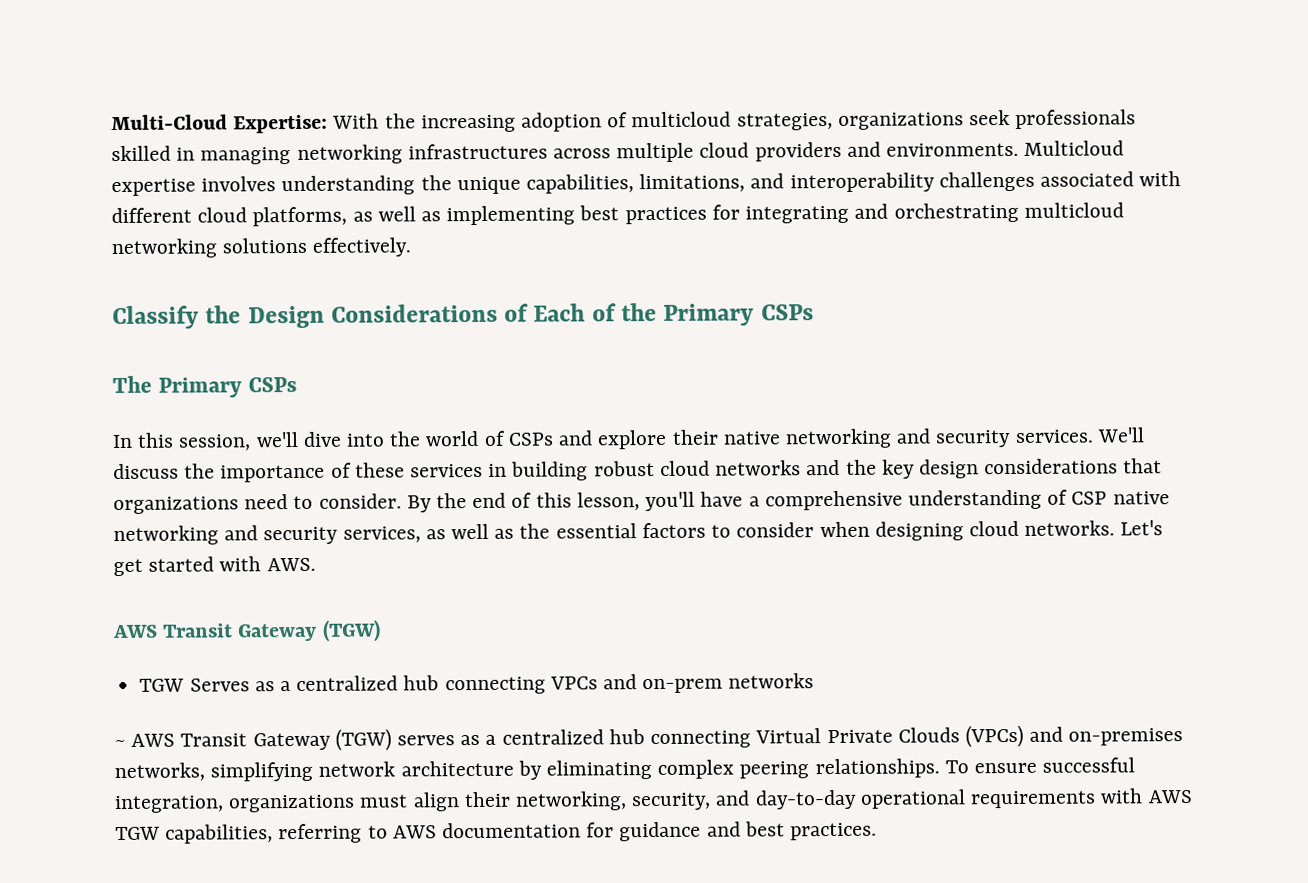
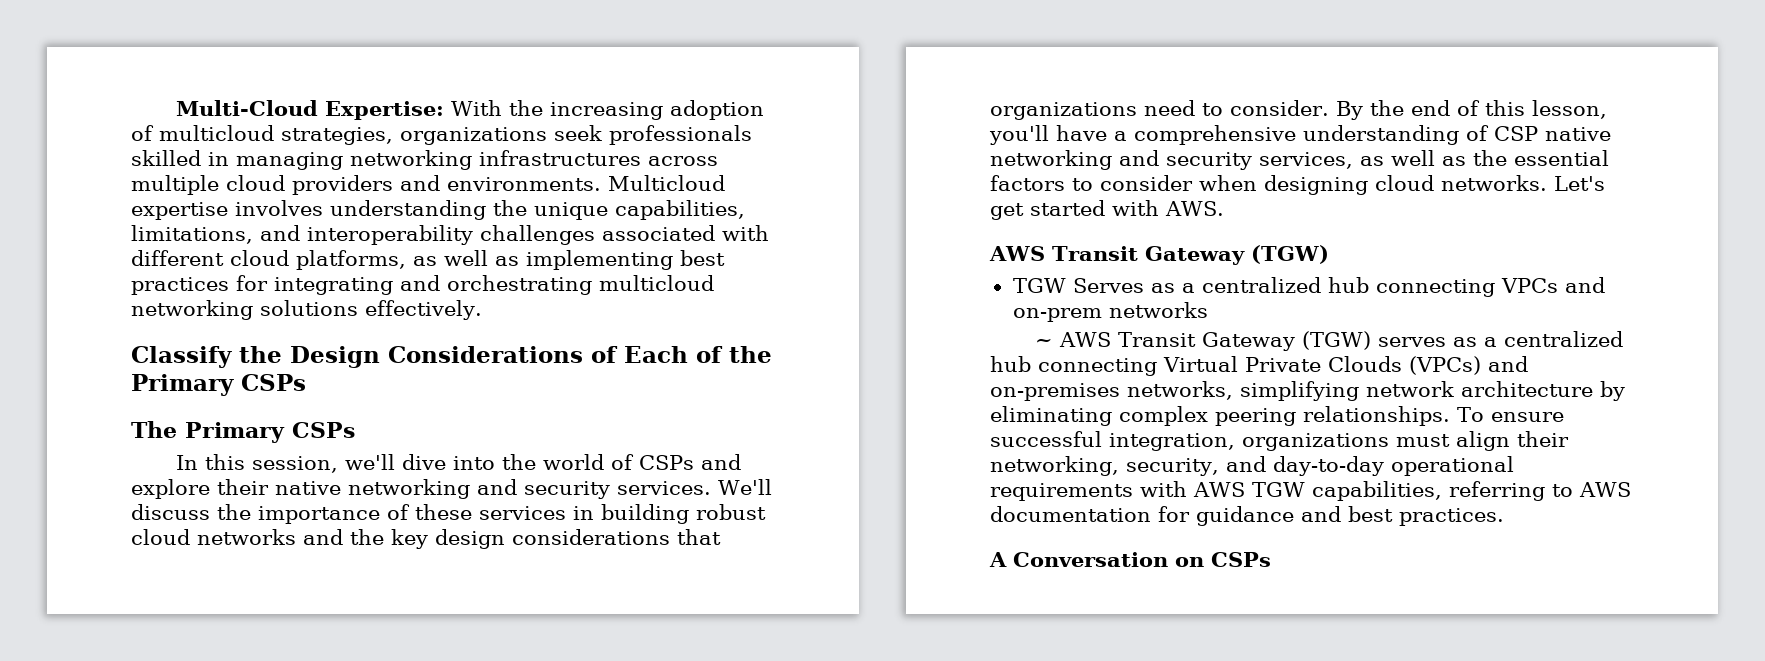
+ A Conversation on CSPs

